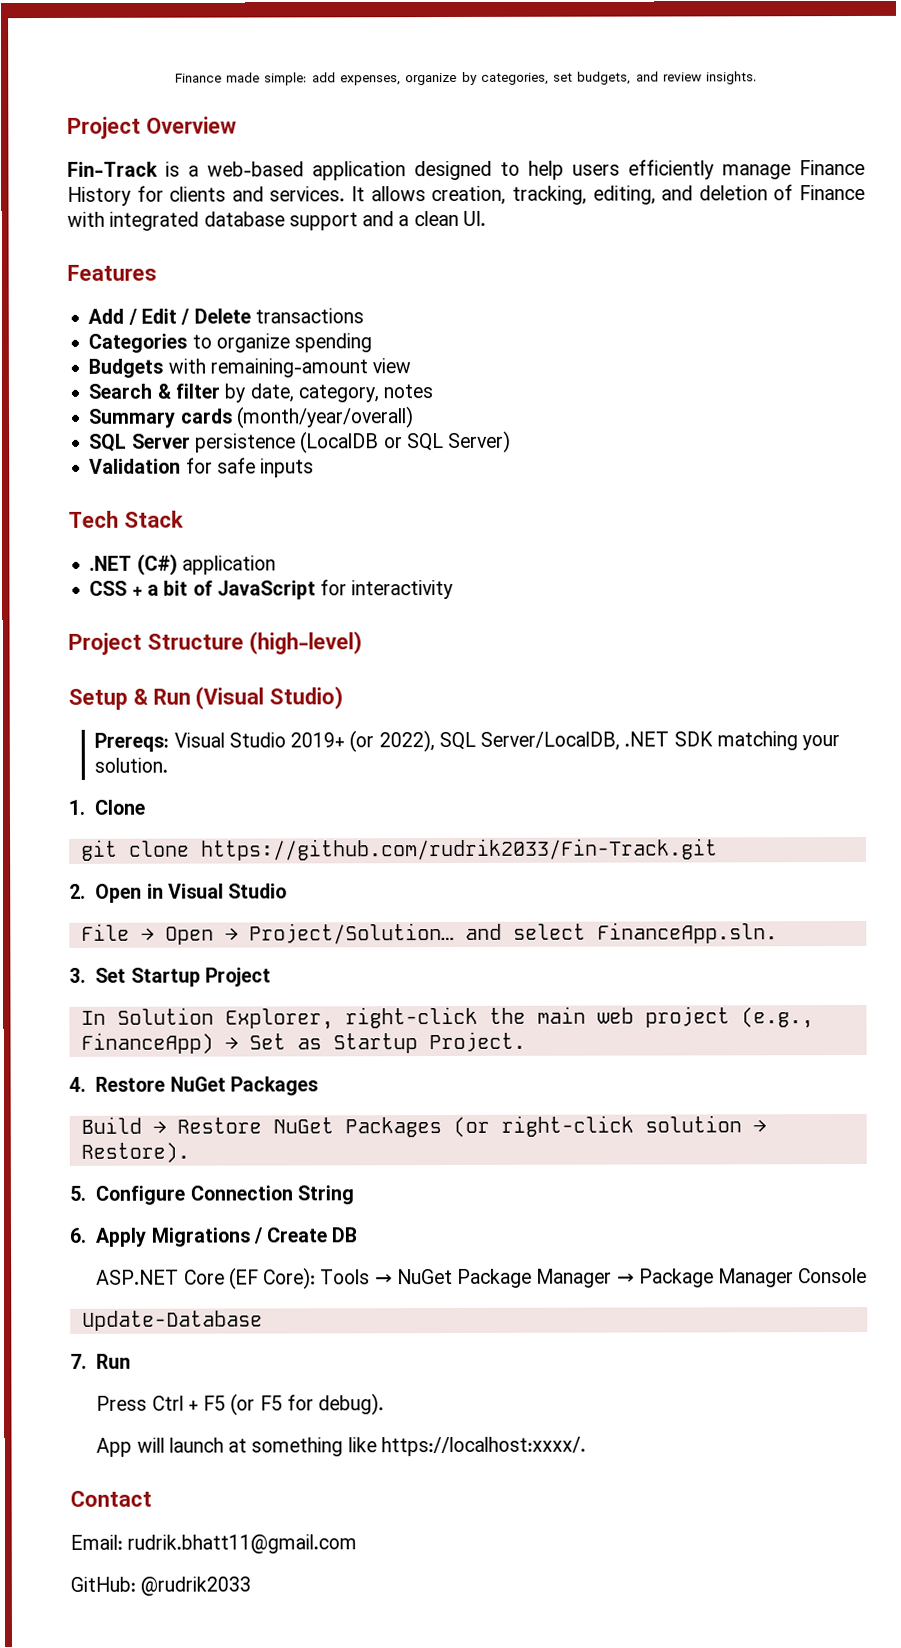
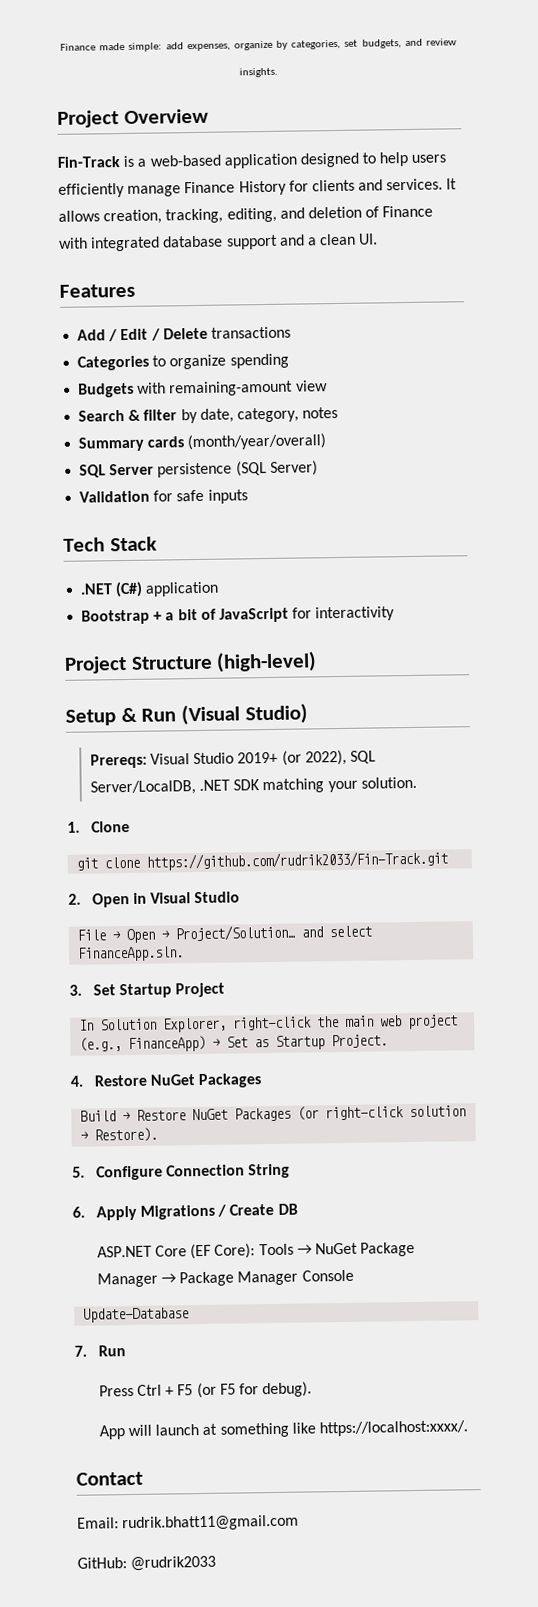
- SQL Server persistence (LocalDB or SQL Server)
+ SQL Server persistence (SQL Server)
- CSS + a bit of JavaScript for interactivity
+ Bootstrap + a bit of JavaScript for interactivity

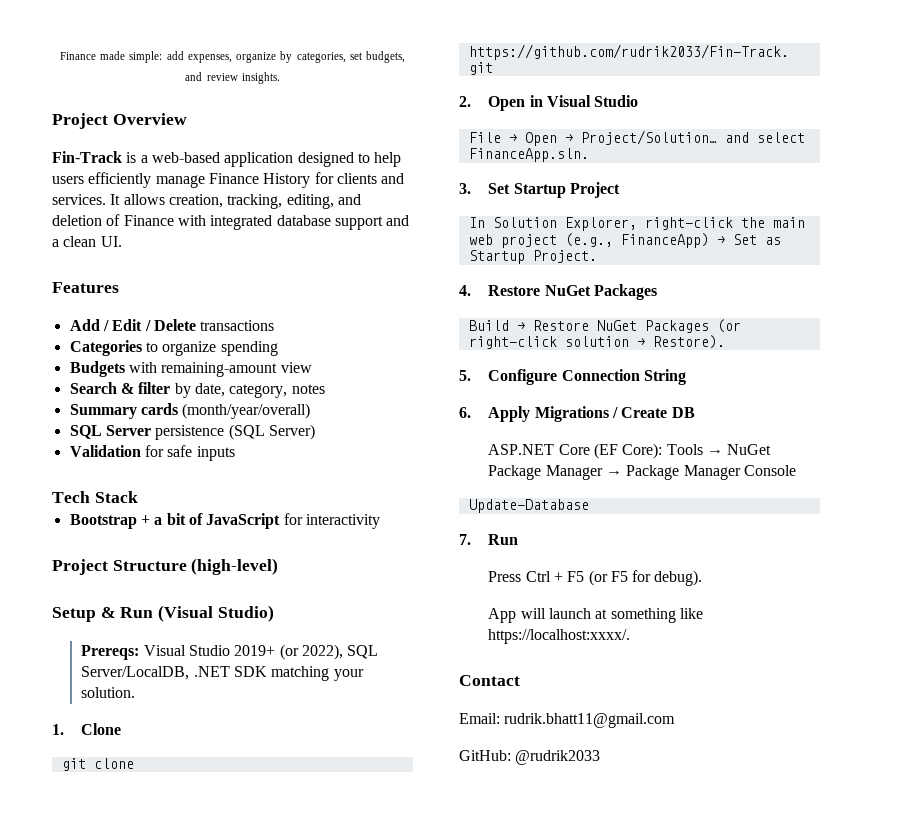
- .NET (C#) application

